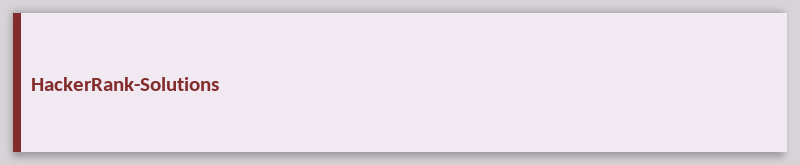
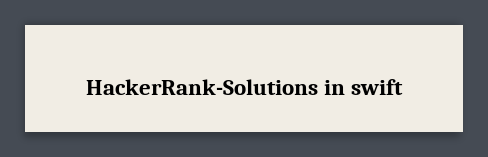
- HackerRank-Solutions
+ HackerRank-Solutions in swift

